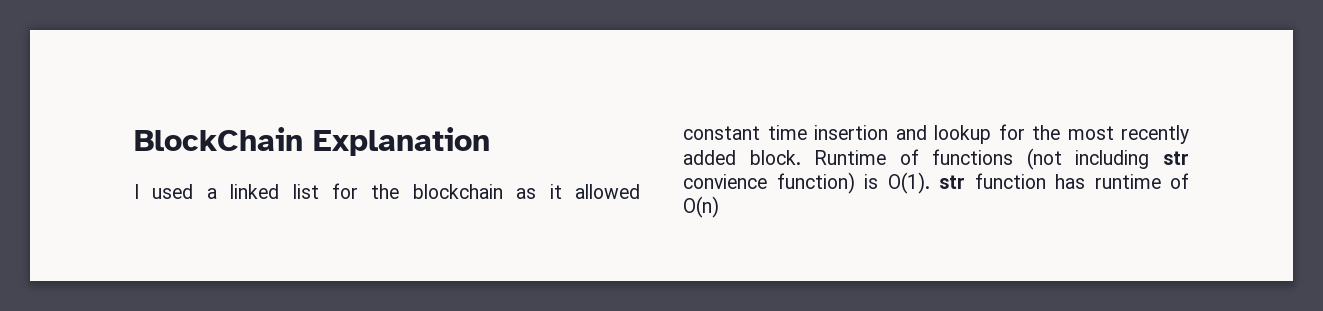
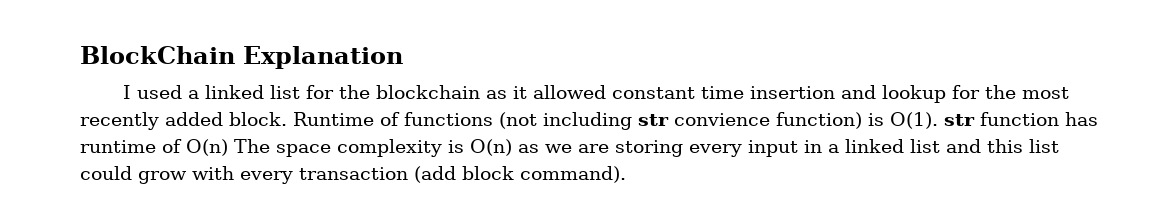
- Runtime of functions (not including str convience function) is O(1). str function has runtime of O(n)
+ Runtime of functions (not including str convience function) is O(1). str function has runtime of O(n) The space complexity is O(n) as we are storing every input in a linked list and this list could grow with every transaction (add block command).

